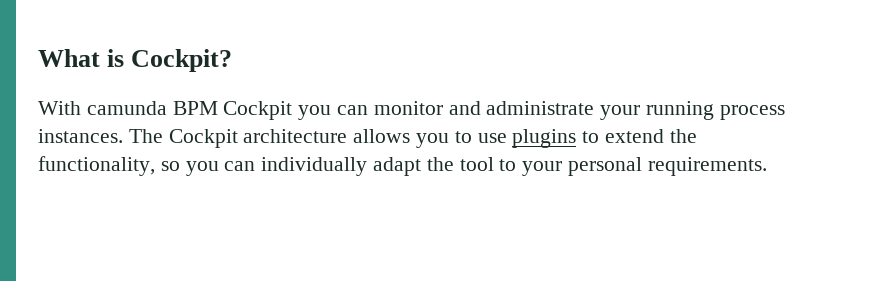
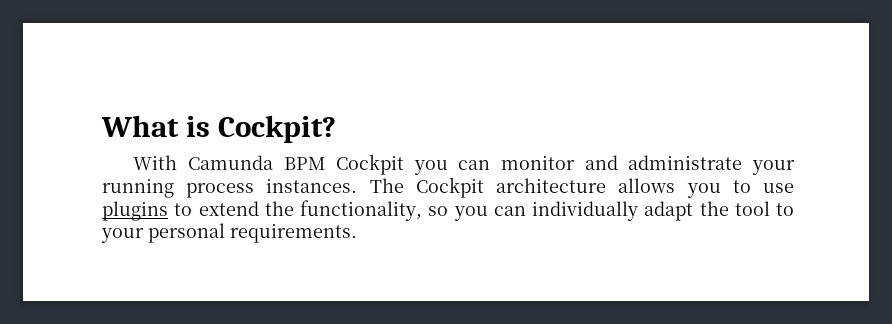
- With camunda BPM Cockpit you can monitor and administrate your running process instances.
+ With Camunda BPM Cockpit you can monitor and administrate your running process instances.

